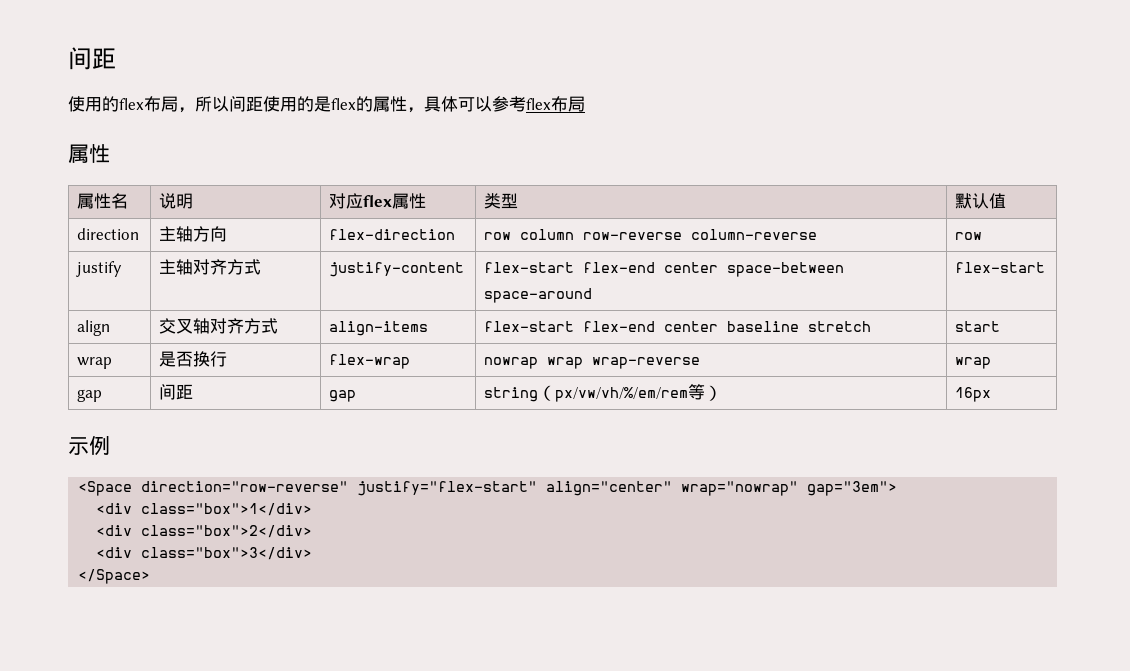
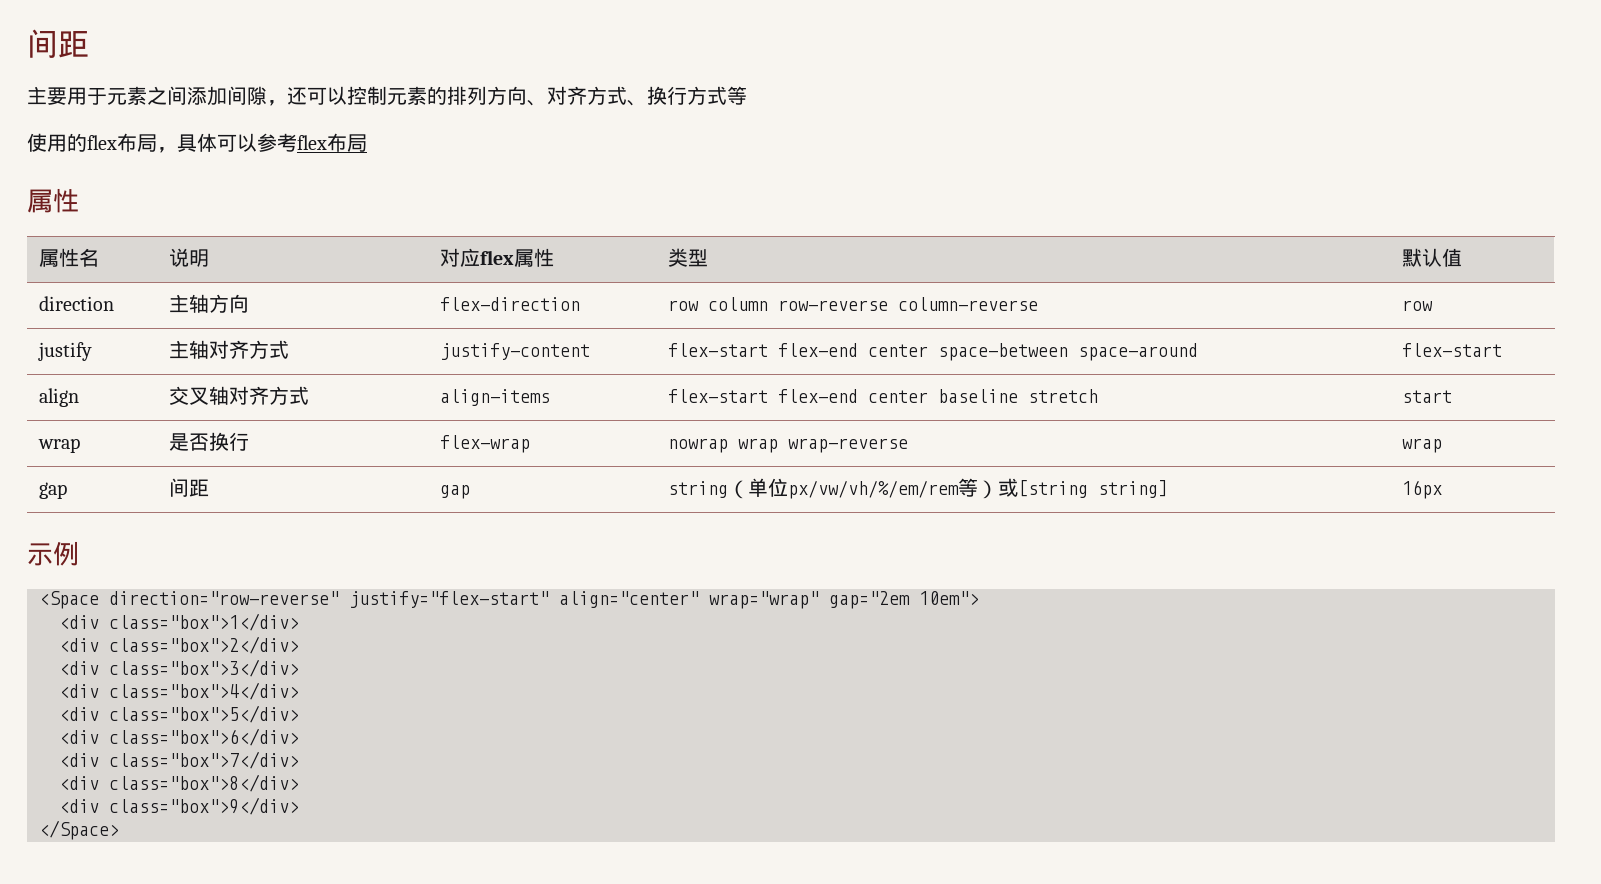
- 使用的flex布局，所以间距使用的是flex的属性，具体可以参考flex布局
+ 主要用于元素之间添加间隙，还可以控制元素的排列方向、对齐方式、换行方式等
+ 使用的flex布局，具体可以参考flex布局
- gap | 间距 | gap | string（px/vw/vh/%/em/rem等） | 16px
+ gap | 间距 | gap | string（单位px/vw/vh/%/em/rem等）或[string string] | 16px
- <Space direction="row-reverse" justify="flex-start" align="center" wrap="nowrap" gap="3em">
+ <Space direction="row-reverse" justify="flex-start" align="center" wrap="wrap" gap="2em 10em">
+ <div class="box">4</div>
+ <div class="box">5</div>
+ <div class="box">6</div>
+ <div class="box">7</div>
+ <div class="box">8</div>
+ <div class="box">9</div>

